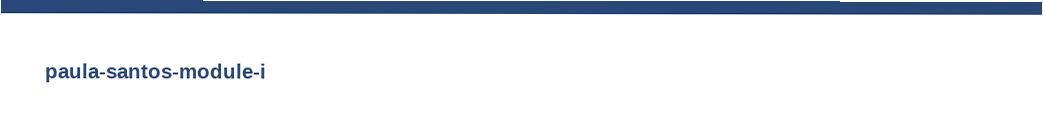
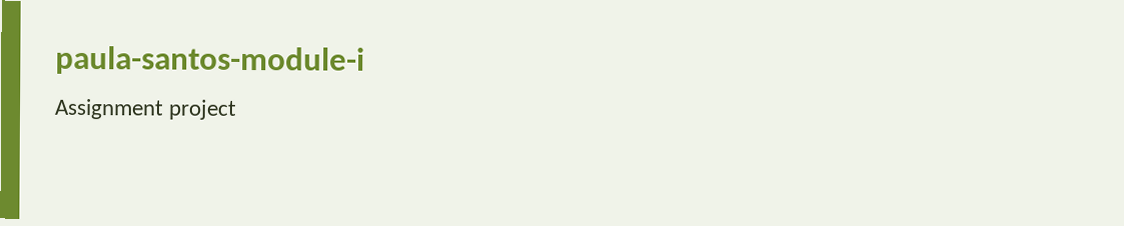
+ Assignment project

